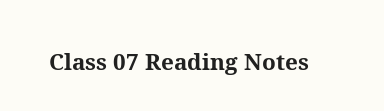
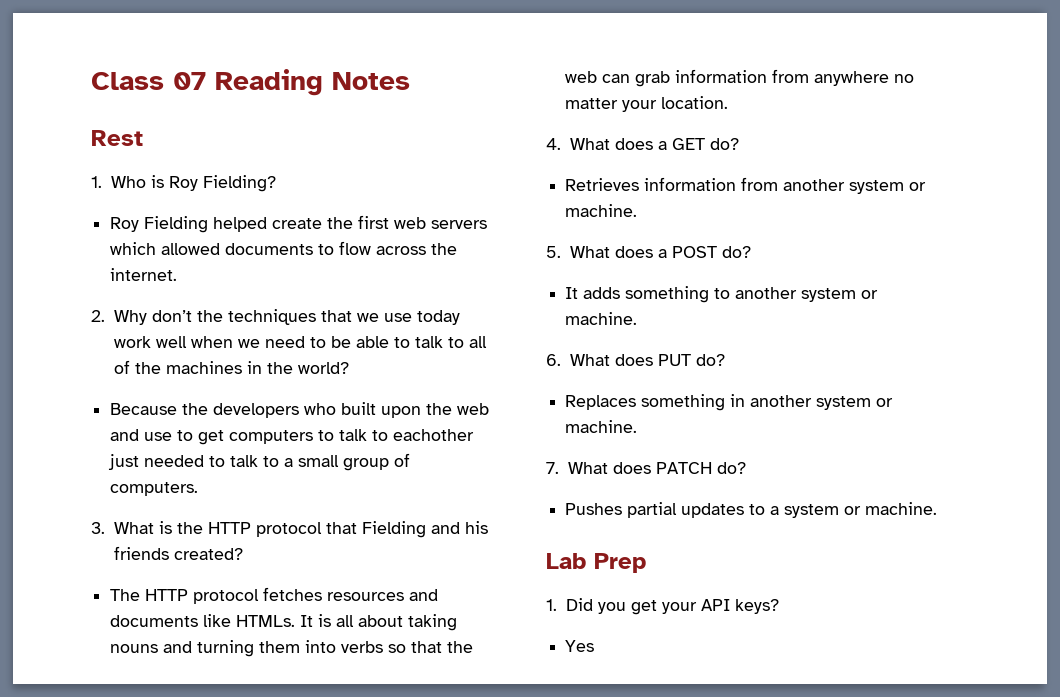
+ Rest
+ 1. Who is Roy Fielding?
+ Roy Fielding helped create the first web servers which allowed documents to flow across the internet.
+ 2. Why don’t the techniques that we use today work well when we need to be able to talk to all of the machines in the world?
+ Because the developers who built upon the web and use to get computers to talk to eachother just needed to talk to a small group of computers.
+ 3. What is the HTTP protocol that Fielding and his friends created?
+ The HTTP protocol fetches resources and documents like HTMLs. It is all about taking nouns and turning them into verbs so that the web can grab information from anywhere no matter your location.
+ 4. What does a GET do?
+ Retrieves information from another system or machine.
+ 5. What does a POST do?
+ It adds something to another system or machine.
+ 6. What does PUT do?
+ Replaces something in another system or machine.
+ 7. What does PATCH do?
+ Pushes partial updates to a system or machine.
+ Lab Prep
+ 1. Did you get your API keys?
+ Yes

